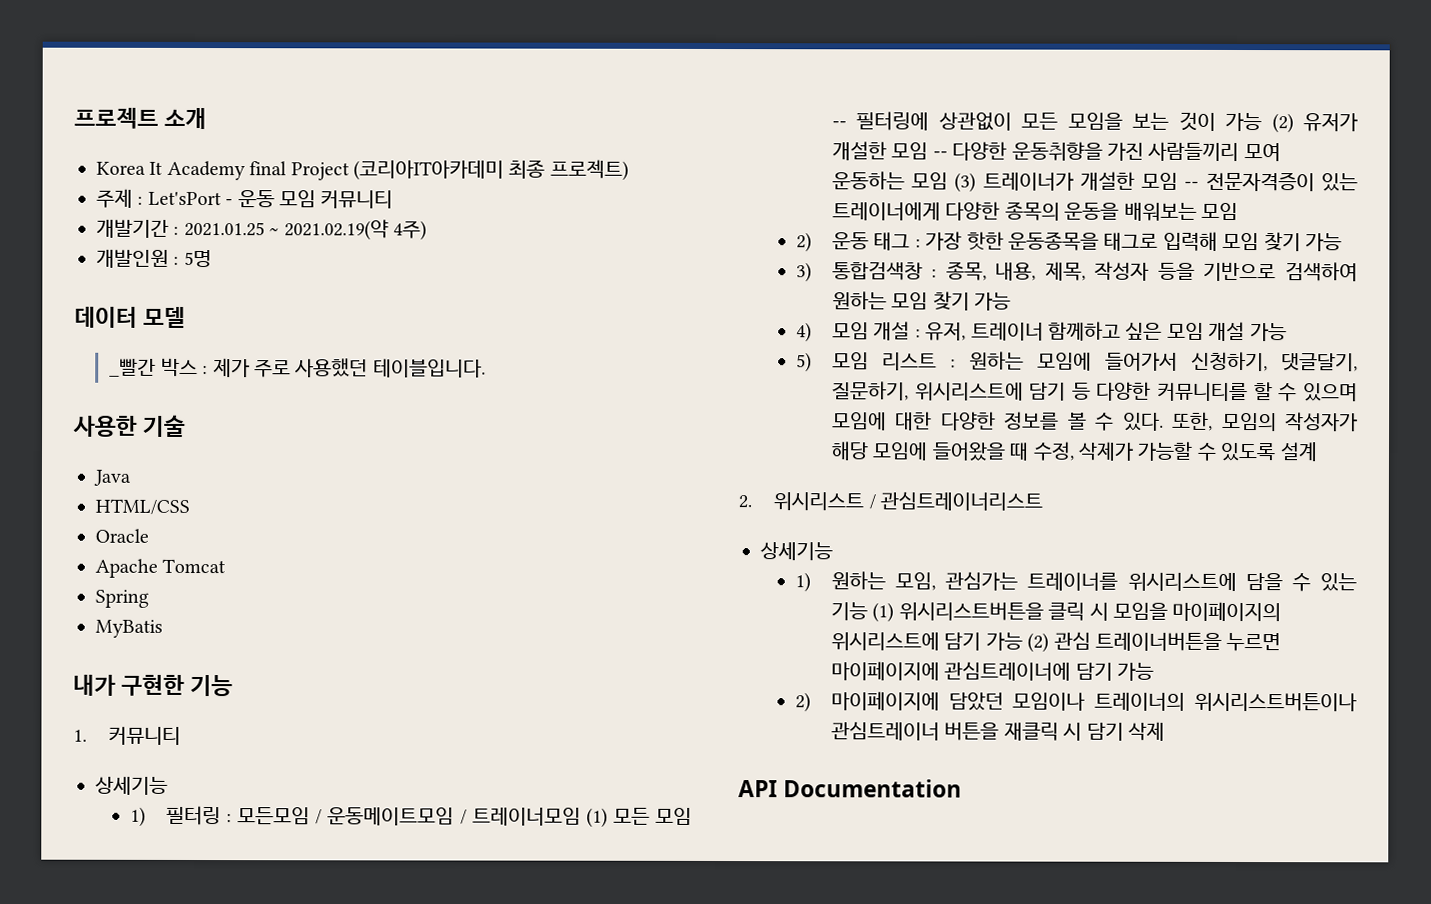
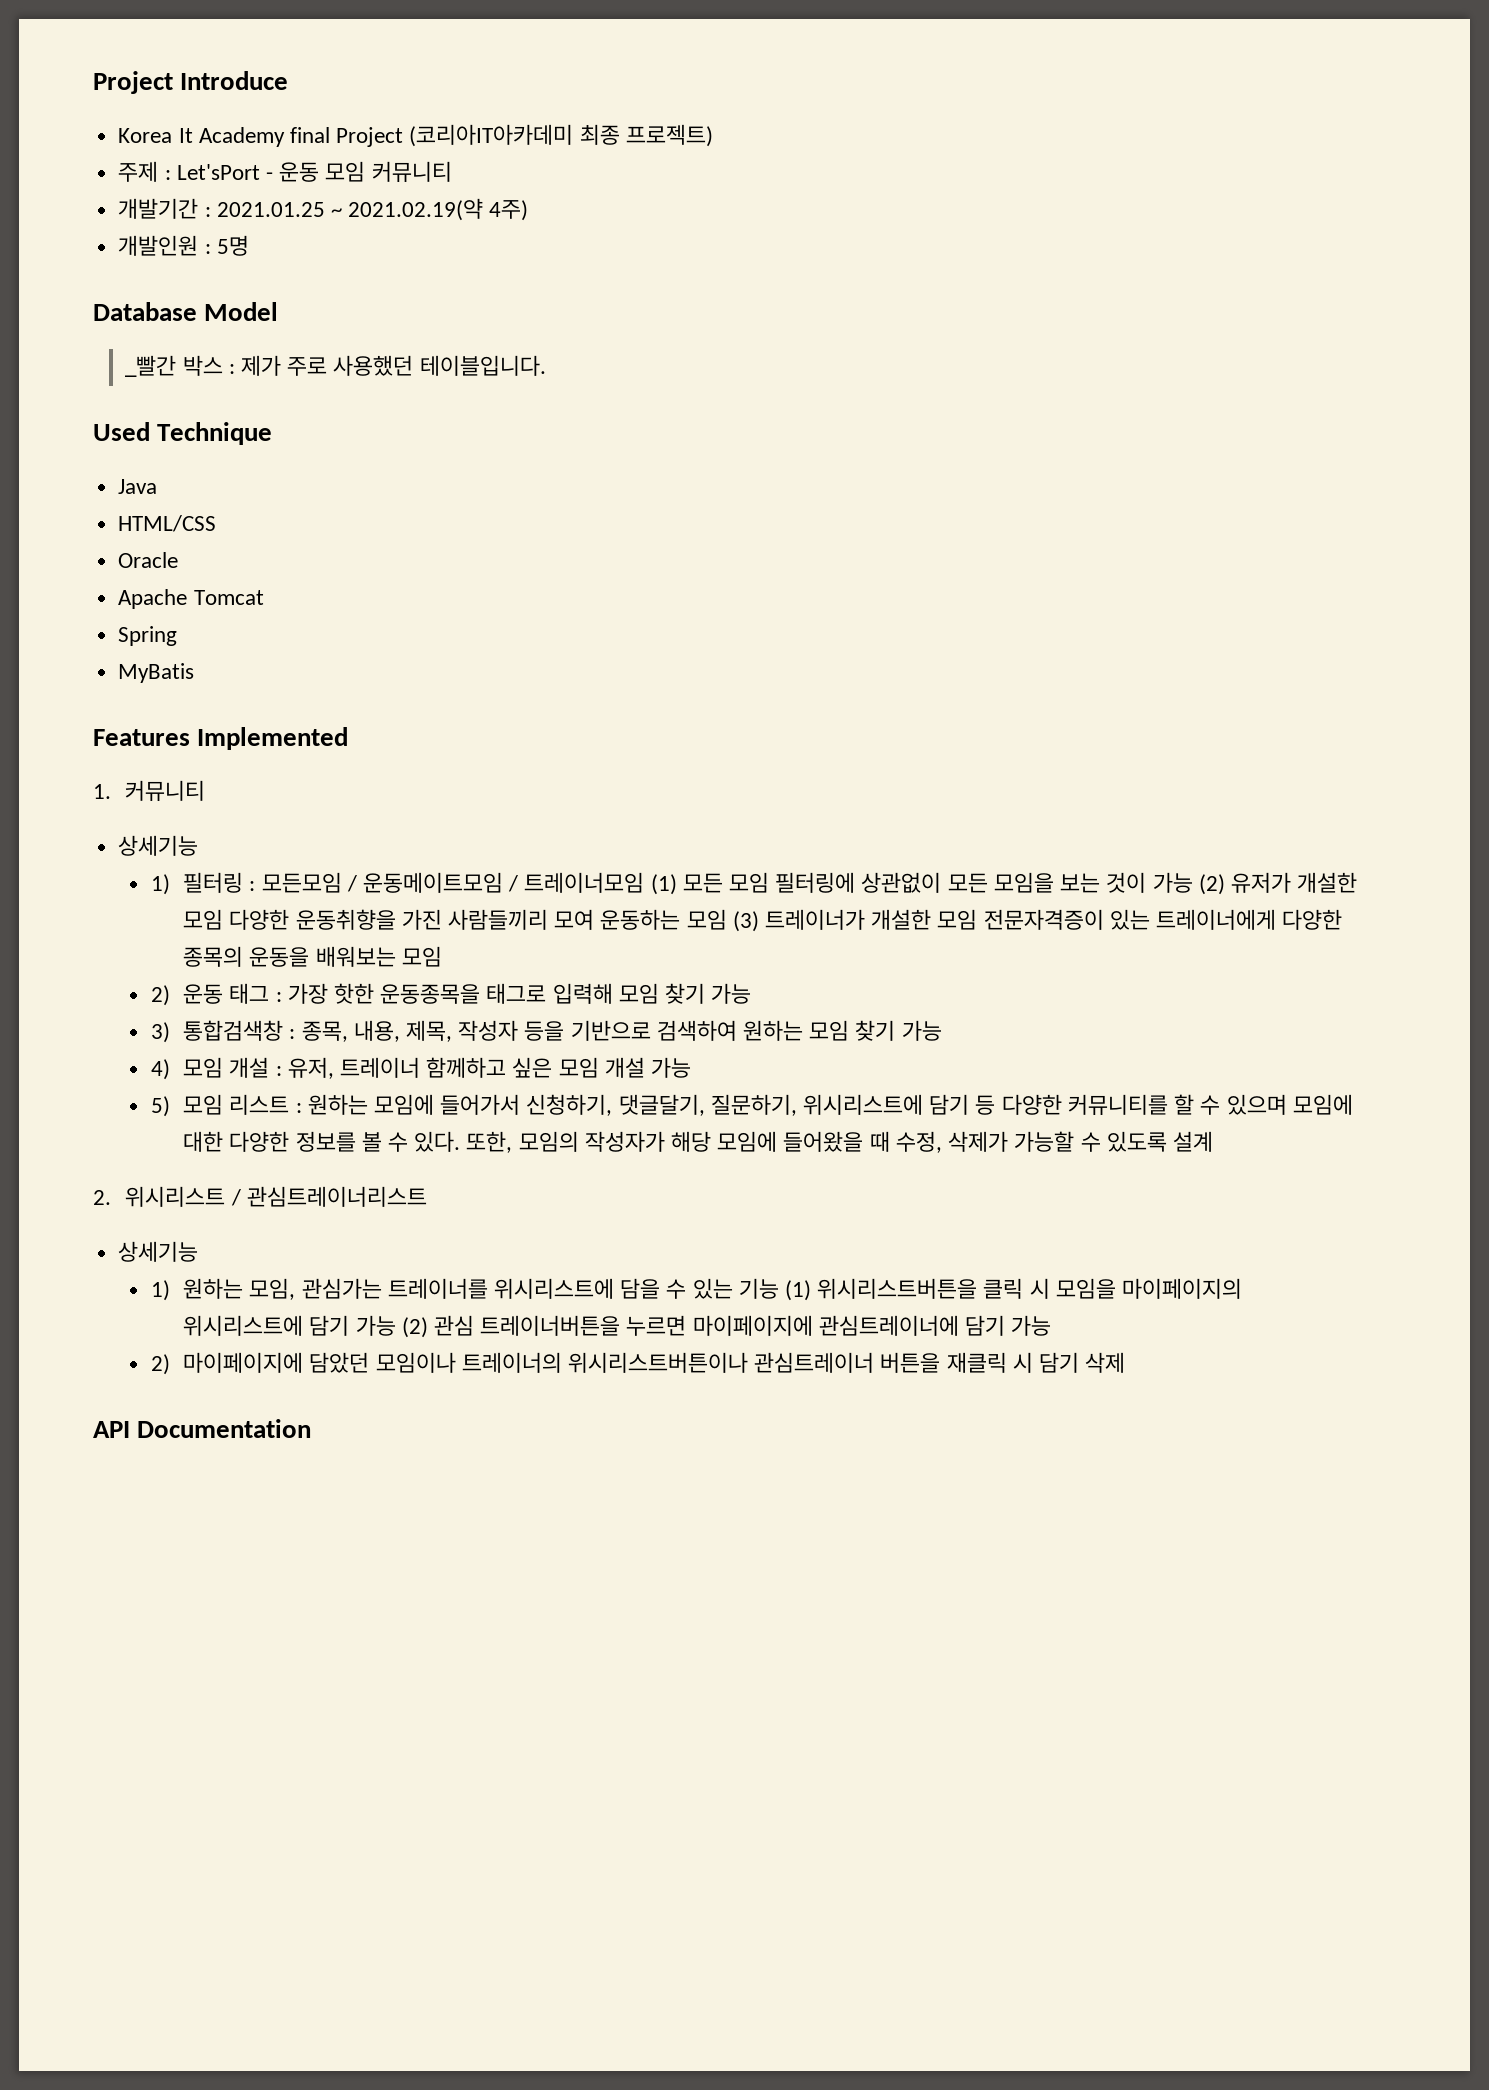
- 프로젝트 소개
+ Project Introduce
- 데이터 모델
+ Database Model
- 사용한 기술
+ Used Technique
- 내가 구현한 기능
+ Features Implemented
- 1) 필터링 : 모든모임 / 운동메이트모임 / 트레이너모임 (1) 모든 모임 -- 필터링에 상관없이 모든 모임을 보는 것이 가능 (2) 유저가 개설한 모임 -- 다양한 운동취향을 가진 사람들끼리 모여 운동하는 모임 (3) 트레이너가 개설한 모임 -- 전문자격증이 있는 트레이너에게 다양한 종목의 운동을 배워보는 모임
+ 1) 필터링 : 모든모임 / 운동메이트모임 / 트레이너모임 (1) 모든 모임 필터링에 상관없이 모든 모임을 보는 것이 가능 (2) 유저가 개설한 모임 다양한 운동취향을 가진 사람들끼리 모여 운동하는 모임 (3) 트레이너가 개설한 모임 전문자격증이 있는 트레이너에게 다양한 종목의 운동을 배워보는 모임

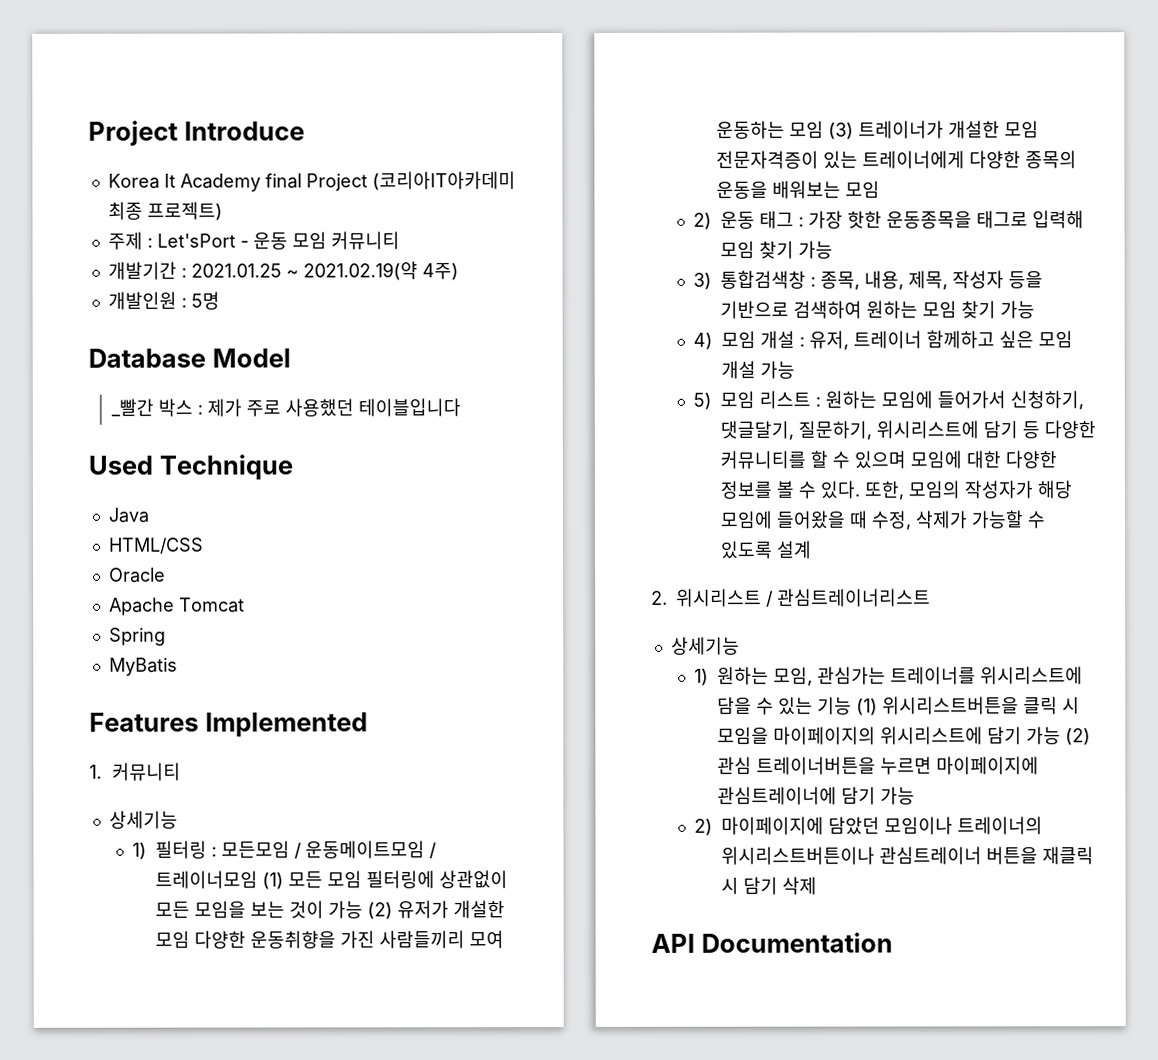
- _빨간 박스 : 제가 주로 사용했던 테이블입니다.
+ _빨간 박스 : 제가 주로 사용했던 테이블입니다

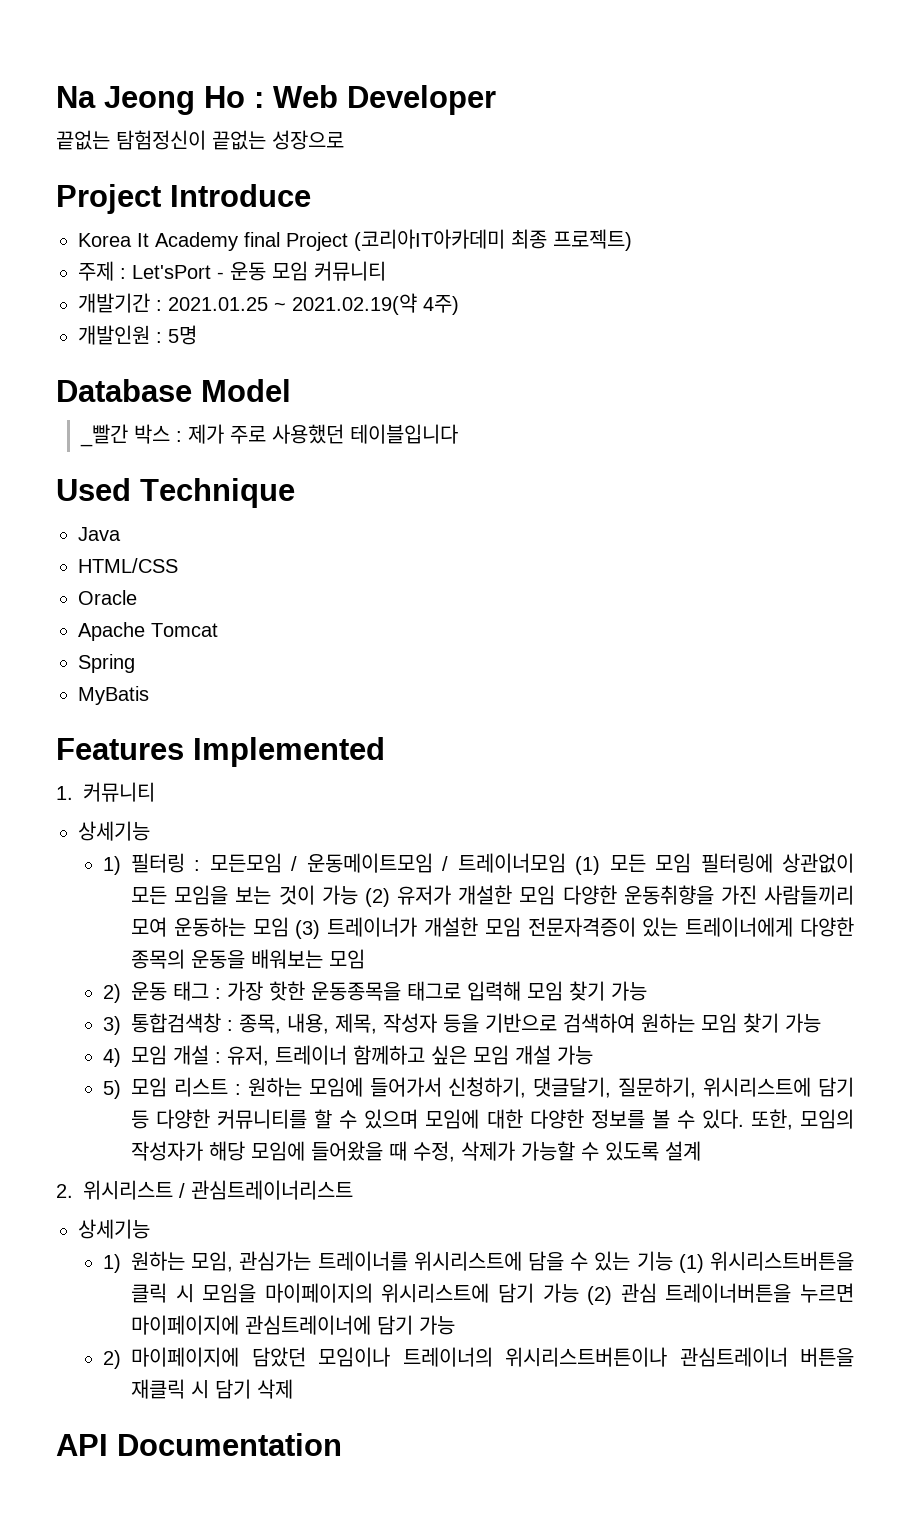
+ Na Jeong Ho : Web Developer
+ 끝없는 탐험정신이 끝없는 성장으로

